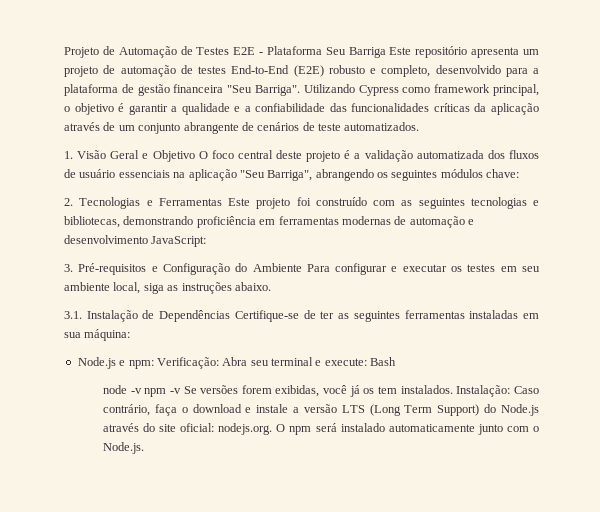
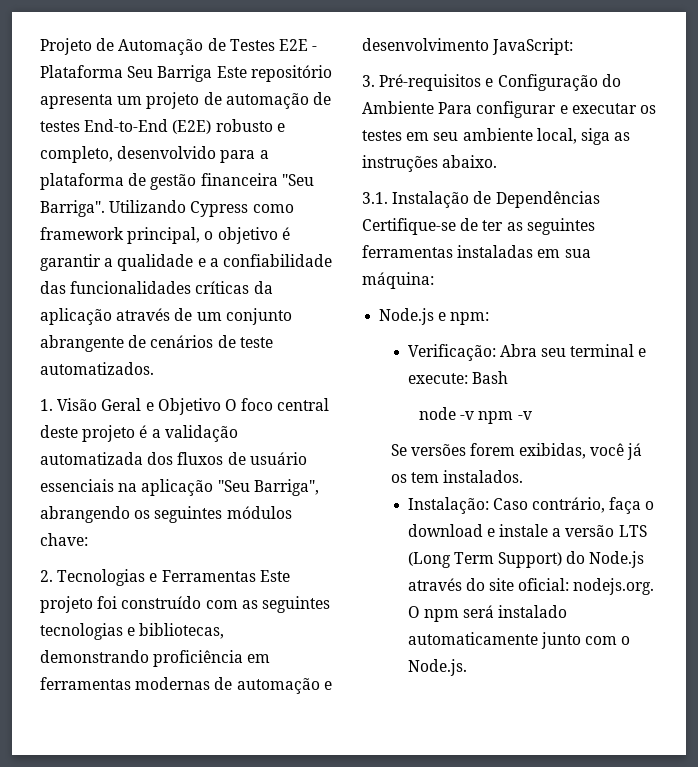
- Node.js e npm: Verificação: Abra seu terminal e execute: Bash
+ Node.js e npm:
+ Verificação: Abra seu terminal e execute: Bash
- node -v npm -v Se versões forem exibidas, você já os tem instalados. Instalação: Caso contrário, faça o download e instale a versão LTS (Long Term Support) do Node.js através do site oficial: nodejs.org. O npm será instalado automaticamente junto com o Node.js.
+ node -v npm -v
+ Se versões forem exibidas, você já os tem instalados.
+ Instalação: Caso contrário, faça o download e instale a versão LTS (Long Term Support) do Node.js através do site oficial: nodejs.org. O npm será instalado automaticamente junto com o Node.js.

